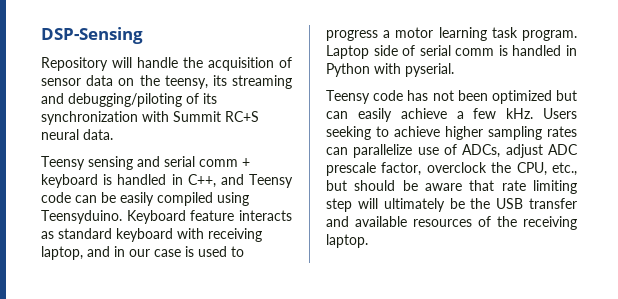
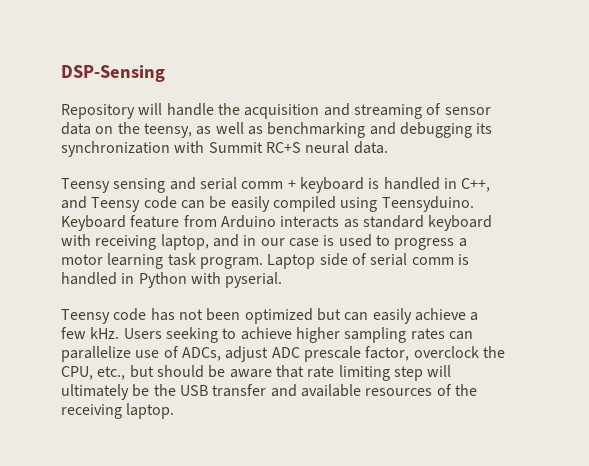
- Repository will handle the acquisition of sensor data on the teensy, its streaming and debugging/piloting of its synchronization with Summit RC+S neural data.
+ Repository will handle the acquisition and streaming of sensor data on the teensy, as well as benchmarking and debugging its synchronization with Summit RC+S neural data.
- Keyboard feature interacts as standard keyboard with receiving laptop, and in our case is used to progress a motor learning task program.
+ Keyboard feature from Arduino interacts as standard keyboard with receiving laptop, and in our case is used to progress a motor learning task program.

